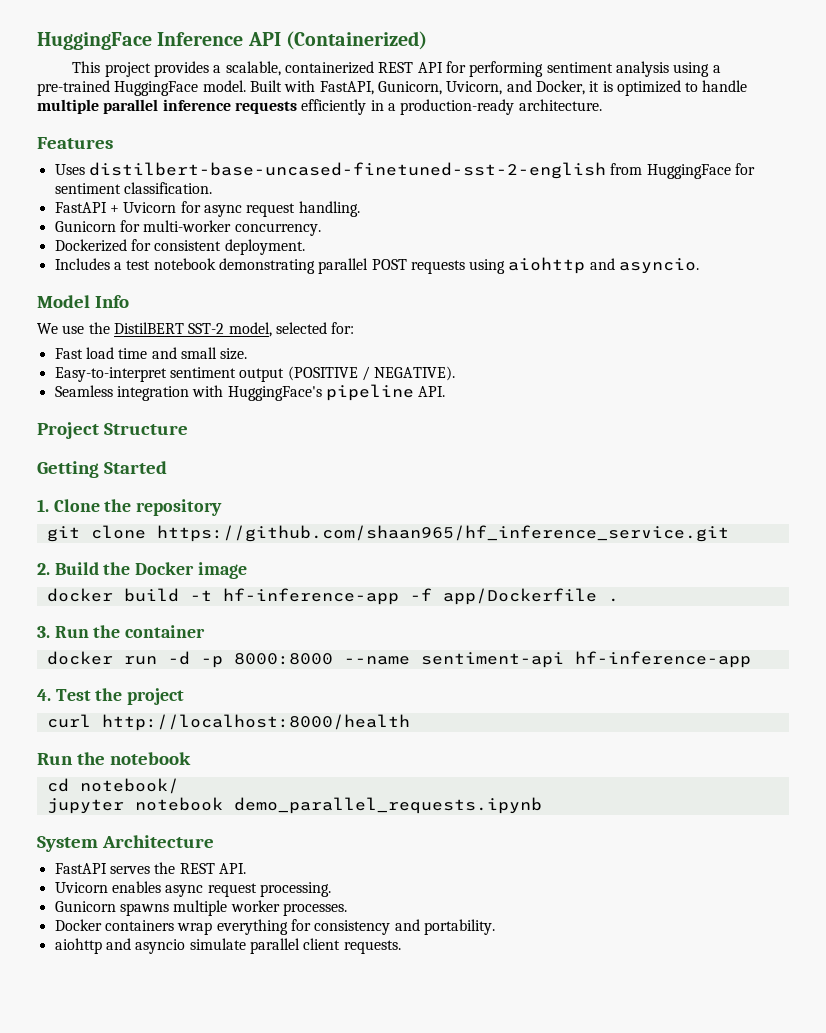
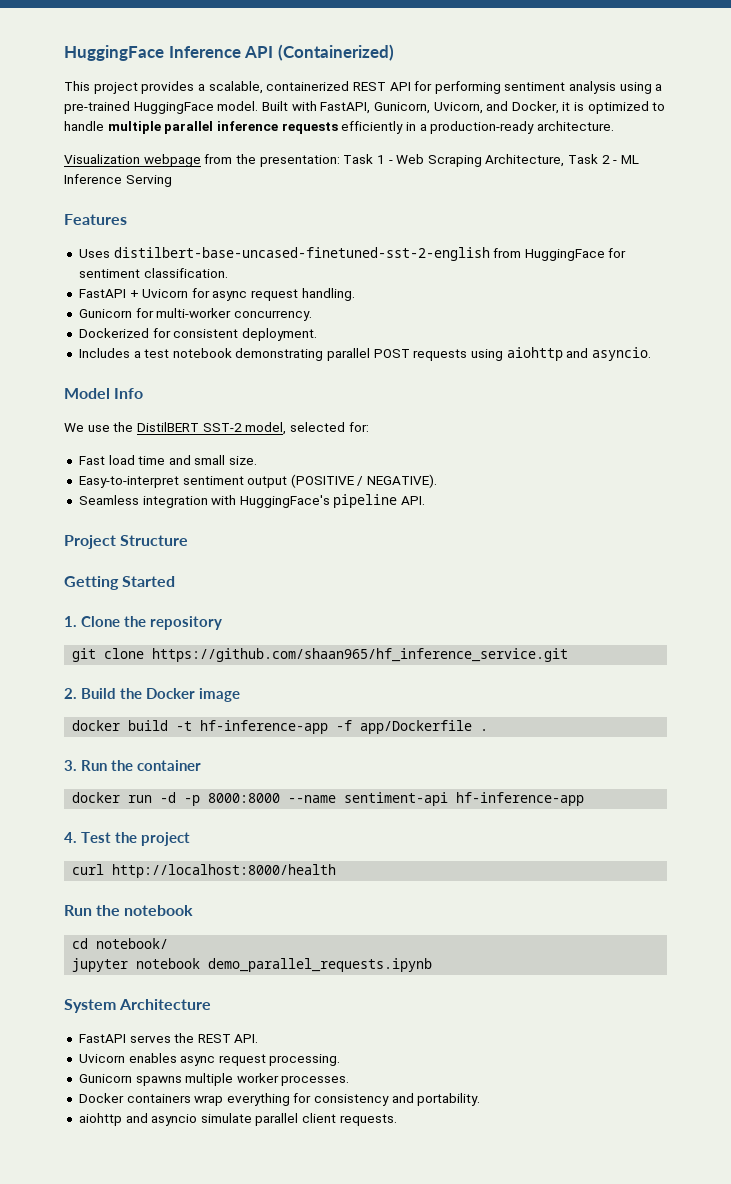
+ Visualization webpage from the presentation: Task 1 - Web Scraping Architecture, Task 2 - ML Inference Serving

